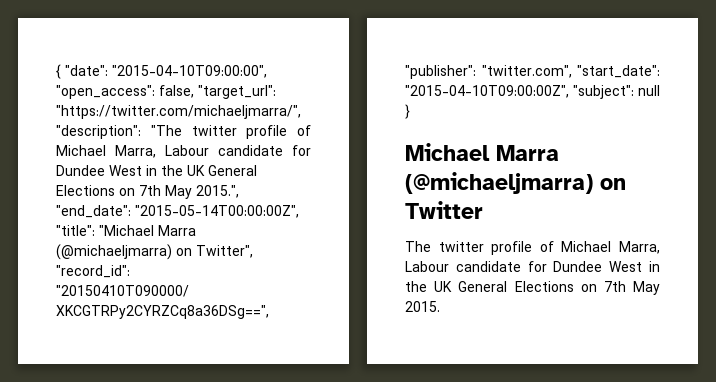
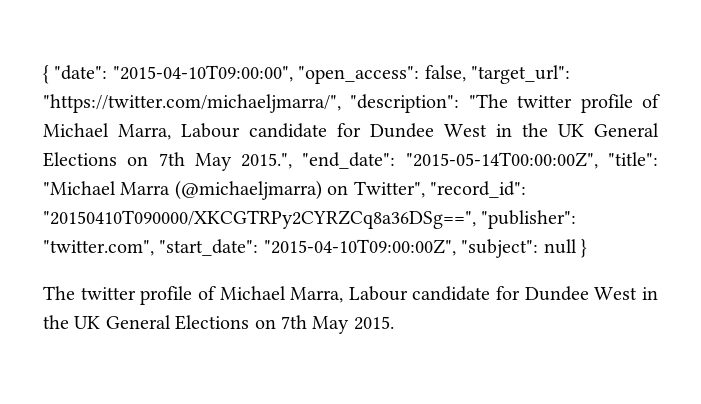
- Michael Marra (@michaeljmarra) on Twitter

